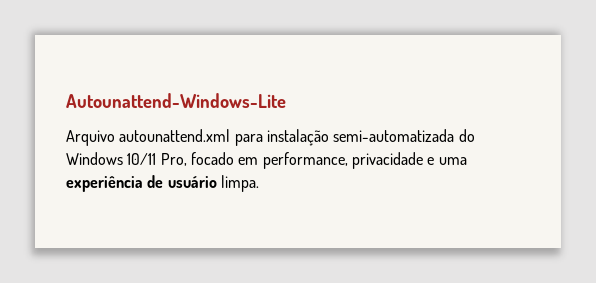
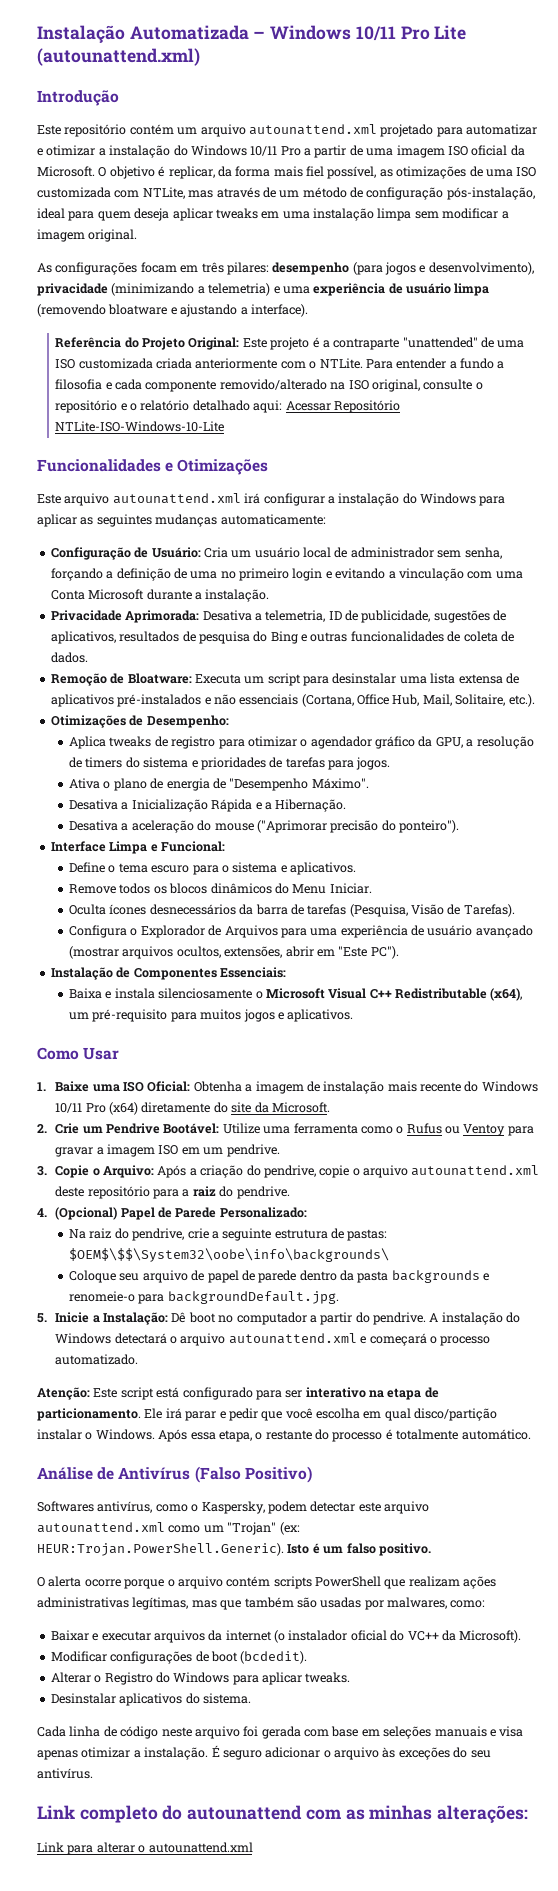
- Autounattend-Windows-Lite
- Arquivo autounattend.xml para instalação semi-automatizada do Windows 10/11 Pro, focado em performance, privacidade e uma experiência de usuário limpa.
+ Instalação Automatizada – Windows 10/11 Pro Lite (autounattend.xml)
+ Introdução
+ Este repositório contém um arquivo autounattend.xml projetado para automatizar e otimizar a instalação do Windows 10/11 Pro a partir de uma imagem ISO oficial da Microsoft. O objetivo é replicar, da forma mais fiel possível, as otimizações de uma ISO customizada com NTLite, mas através de um método de configuração pós-instalação, ideal para quem deseja aplicar tweaks em uma instalação limpa sem modificar a imagem original.
+ As configurações focam em três pilares: desempenho (para jogos e desenvolvimento), privacidade (minimizando a telemetria) e uma experiência de usuário limpa (removendo bloatware e ajustando a interface).
+ Referência do Projeto Original: Este projeto é a contraparte "unattended" de uma ISO customizada criada anteriormente com o NTLite. Para entender a fundo a filosofia e cada componente removido/alterado na ISO original, consulte o repositório e o relatório detalhado aqui: Acessar Repositório NTLite-ISO-Windows-10-Lite
+ Funcionalidades e Otimizações
+ Este arquivo autounattend.xml irá configurar a instalação do Windows para aplicar as seguintes mudanças automaticamente:
+ Configuração de Usuário: Cria um usuário local de administrador sem senha, forçando a definição de uma no primeiro login e evitando a vinculação com uma Conta Microsoft durante a instalação.
+ Privacidade Aprimorada: Desativa a telemetria, ID de publicidade, sugestões de aplicativos, resultados de pesquisa do Bing e outras funcionalidades de coleta de dados.
+ Remoção de Bloatware: Executa um script para desinstalar uma lista extensa de aplicativos pré-instalados e não essenciais (Cortana, Office Hub, Mail, Solitaire, etc.).
+ Otimizações de Desempenho:
+ Aplica tweaks de registro para otimizar o agendador gráfico da GPU, a resolução de timers do sistema e prioridades de tarefas para jogos.
+ Ativa o plano de energia de "Desempenho Máximo".
+ Desativa a Inicialização Rápida e a Hibernação.
+ Desativa a aceleração do mouse ("Aprimorar precisão do ponteiro").
+ Interface Limpa e Funcional:
+ Define o tema escuro para o sistema e aplicativos.
+ Remove todos os blocos dinâmicos do Menu Iniciar.
+ Oculta ícones desnecessários da barra de tarefas (Pesquisa, Visão de Tarefas).
+ Configura o Explorador de Arquivos para uma experiência de usuário avançado (mostrar arquivos ocultos, extensões, abrir em "Este PC").
+ Instalação de Componentes Essenciais:
+ Baixa e instala silenciosamente o Microsoft Visual C++ Redistributable (x64), um pré-requisito para muitos jogos e aplicativos.
+ Como Usar
+ 1. Baixe uma ISO Oficial: Obtenha a imagem de instalação mais recente do Windows 10/11 Pro (x64) diretamente do site da Microsoft.
+ 2. Crie um Pendrive Bootável: Utilize uma ferramenta como o Rufus ou Ventoy para gravar a imagem ISO em um pendrive.
+ 3. Copie o Arquivo: Após a criação do pendrive, copie o arquivo autounattend.xml deste repositório para a raiz do pendrive.
+ 4. (Opcional) Papel de Parede Personalizado:
+ Na raiz do pendrive, crie a seguinte estrutura de pastas: $OEM$\$$\System32\oobe\info\backgrounds\
+ Coloque seu arquivo de papel de parede dentro da pasta backgrounds e renomeie-o para backgroundDefault.jpg.
+ 5. Inicie a Instalação: Dê boot no computador a partir do pendrive. A instalação do Windows detectará o arquivo autounattend.xml e começará o processo automatizado.
+ Atenção: Este script está configurado para ser interativo na etapa de particionamento. Ele irá parar e pedir que você escolha em qual disco/partição instalar o Windows. Após essa etapa, o restante do processo é totalmente automático.
+ Análise de Antivírus (Falso Positivo)
+ Softwares antivírus, como o Kaspersky, podem detectar este arquivo autounattend.xml como um "Trojan" (ex: HEUR:Trojan.PowerShell.Generic). Isto é um falso positivo.
+ O alerta ocorre porque o arquivo contém scripts PowerShell que realizam ações administrativas legítimas, mas que também são usadas por malwares, como:
+ Baixar e executar arquivos da internet (o instalador oficial do VC++ da Microsoft).
+ Modificar configurações de boot (bcdedit).
+ Alterar o Registro do Windows para aplicar tweaks.
+ Desinstalar aplicativos do sistema.
+ Cada linha de código neste arquivo foi gerada com base em seleções manuais e visa apenas otimizar a instalação. É seguro adicionar o arquivo às exceções do seu antivírus.
+ Link completo do autounattend com as minhas alterações:
+ Link para alterar o autounattend.xml

